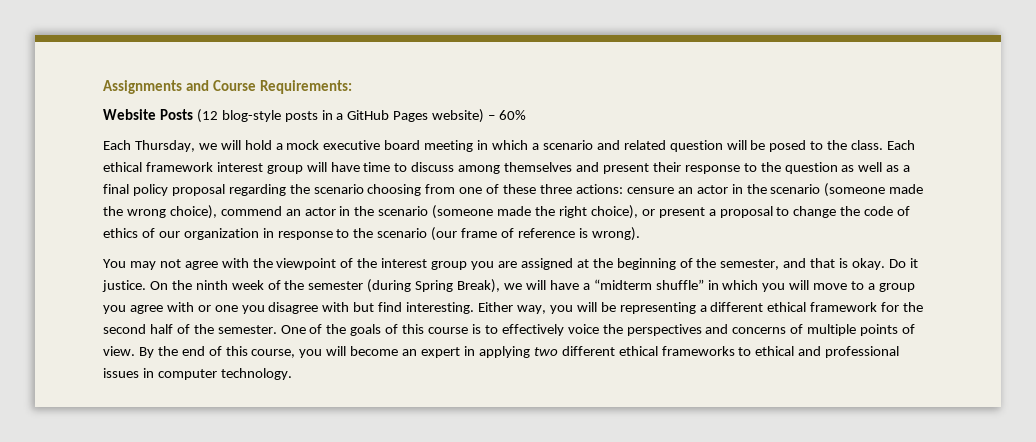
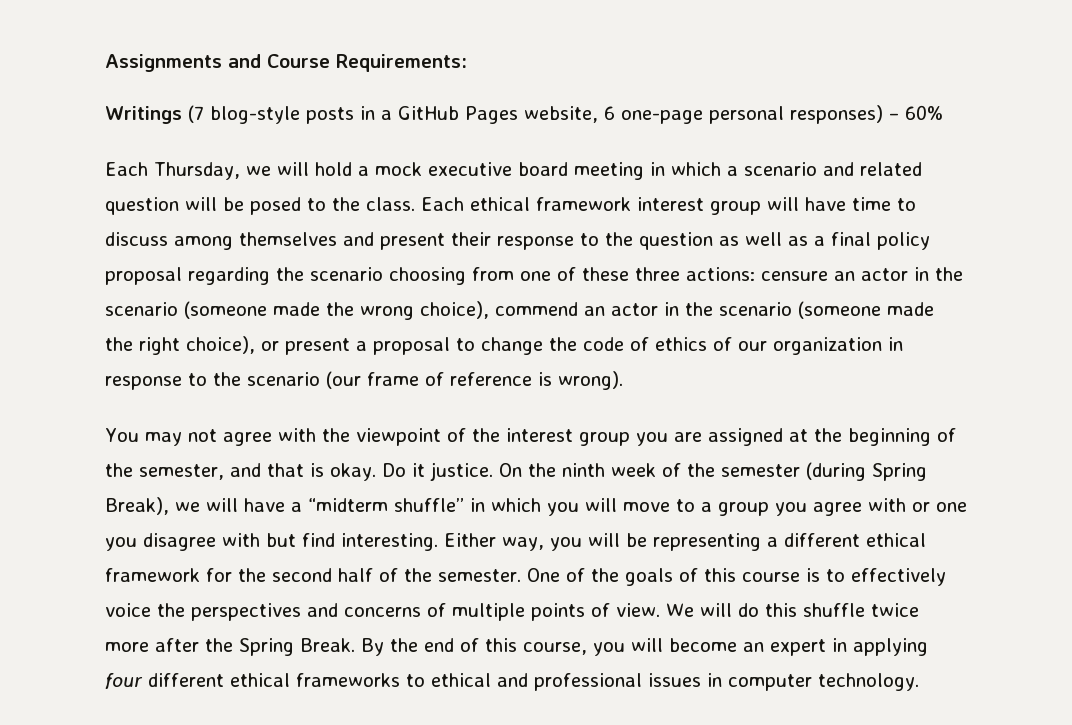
- Website Posts (12 blog-style posts in a GitHub Pages website) – 60%
+ Writings (7 blog-style posts in a GitHub Pages website, 6 one-page personal responses) – 60%
+ We will do this shuffle twice more after the Spring Break.
- By the end of this course, you will become an expert in applying two different ethical frameworks to ethical and professional issues in computer technology.
+ By the end of this course, you will become an expert in applying four different ethical frameworks to ethical and professional issues in computer technology.

